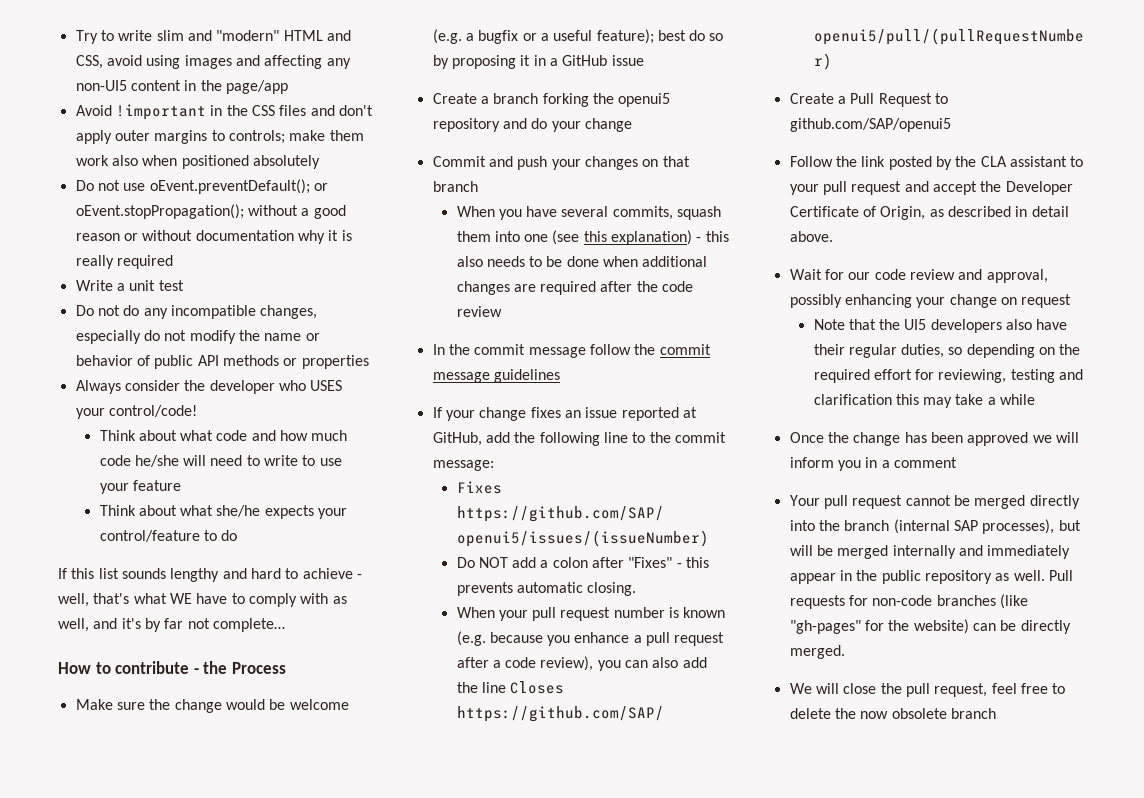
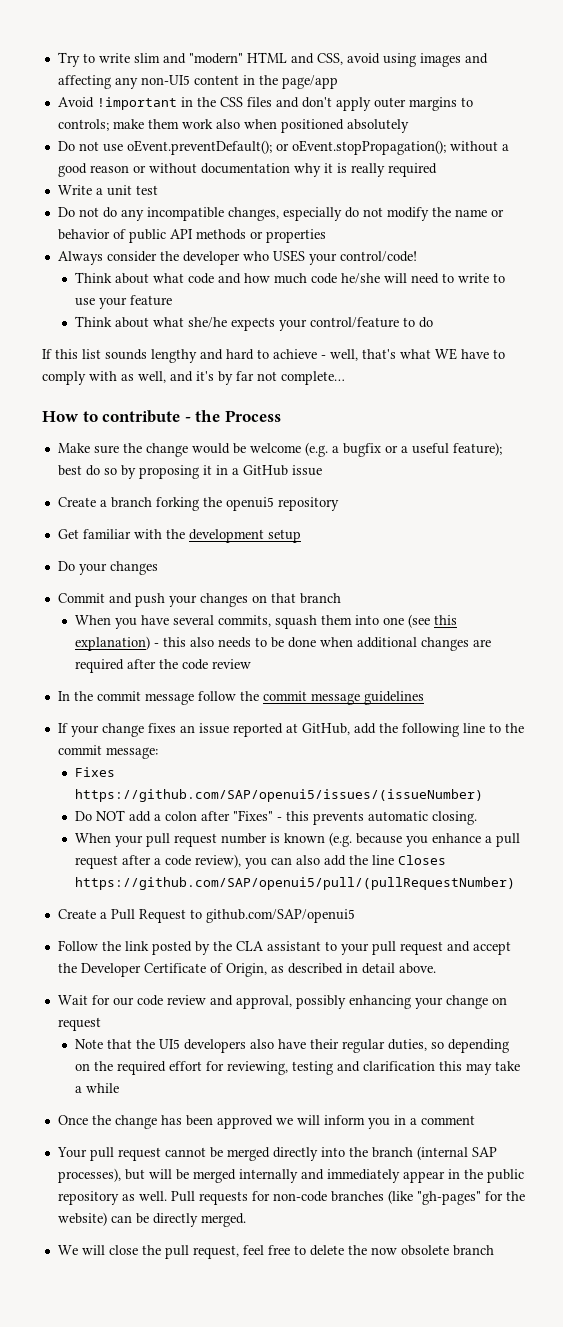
- Create a branch forking the openui5 repository and do your change
+ Create a branch forking the openui5 repository
+ Get familiar with the development setup
+ Do your changes

